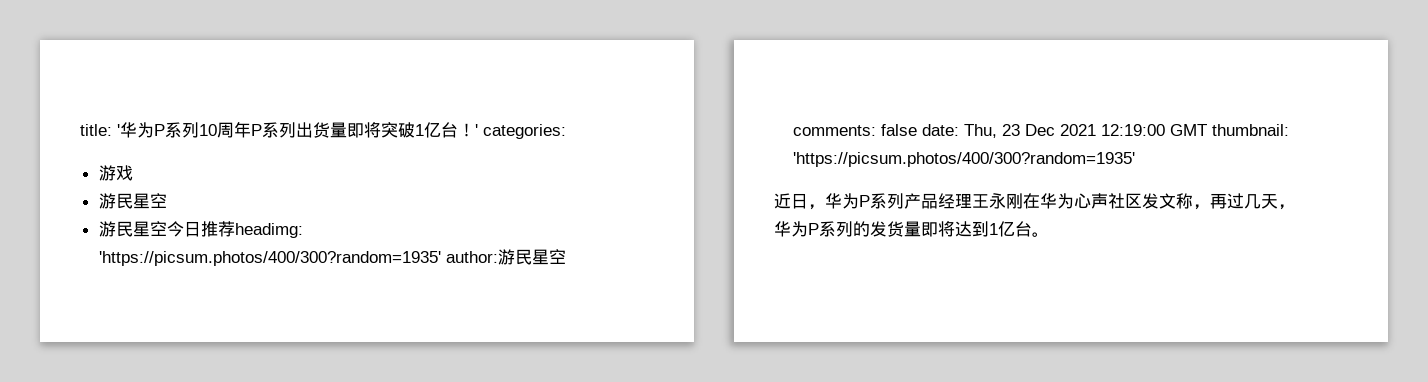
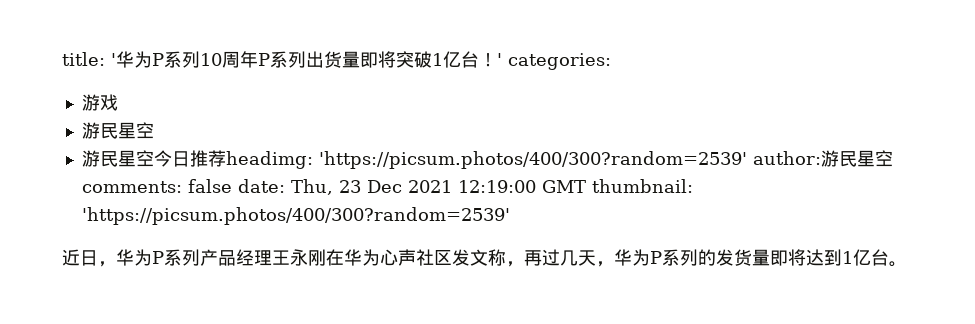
- 游民星空今日推荐headimg: 'https://picsum.photos/400/300?random=1935' author:游民星空comments: false date: Thu, 23 Dec 2021 12:19:00 GMT thumbnail: 'https://picsum.photos/400/300?random=1935'
+ 游民星空今日推荐headimg: 'https://picsum.photos/400/300?random=2539' author:游民星空comments: false date: Thu, 23 Dec 2021 12:19:00 GMT thumbnail: 'https://picsum.photos/400/300?random=2539'

